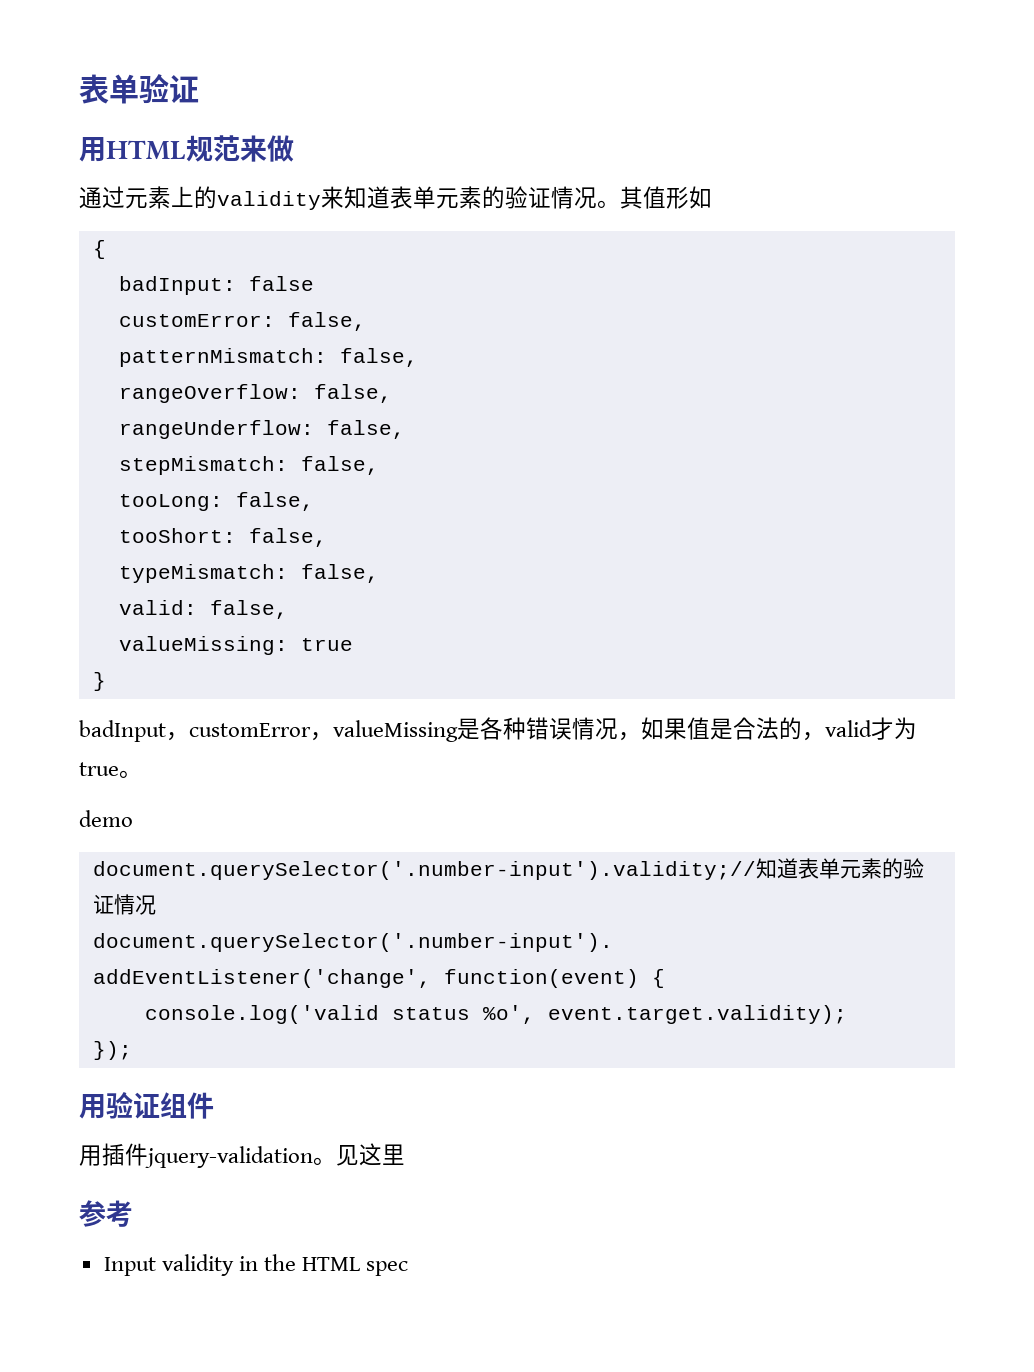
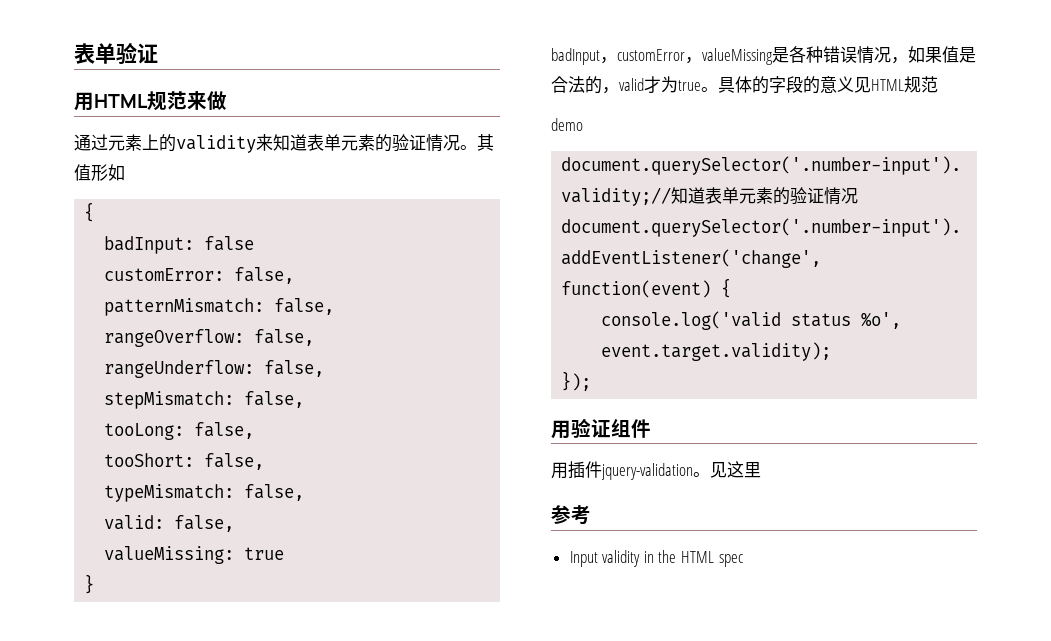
+ 具体的字段的意义见HTML规范

